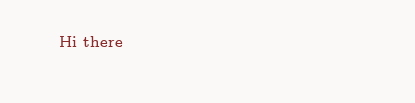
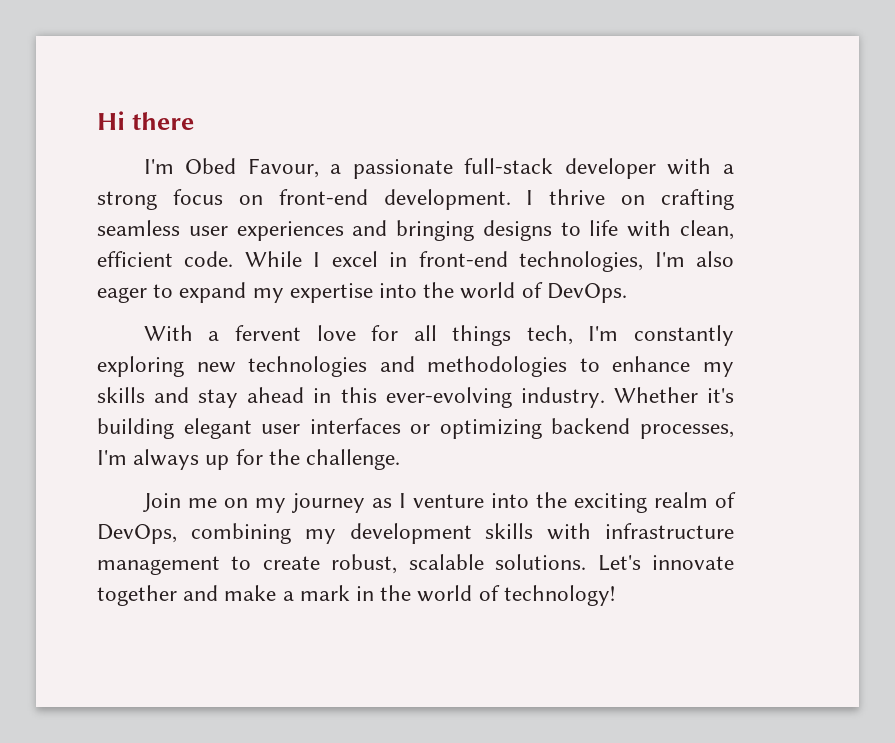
+ I'm Obed Favour, a passionate full-stack developer with a strong focus on front-end development. I thrive on crafting seamless user experiences and bringing designs to life with clean, efficient code. While I excel in front-end technologies, I'm also eager to expand my expertise into the world of DevOps.
+ With a fervent love for all things tech, I'm constantly exploring new technologies and methodologies to enhance my skills and stay ahead in this ever-evolving industry. Whether it's building elegant user interfaces or optimizing backend processes, I'm always up for the challenge.
+ Join me on my journey as I venture into the exciting realm of DevOps, combining my development skills with infrastructure management to create robust, scalable solutions. Let's innovate together and make a mark in the world of technology!

